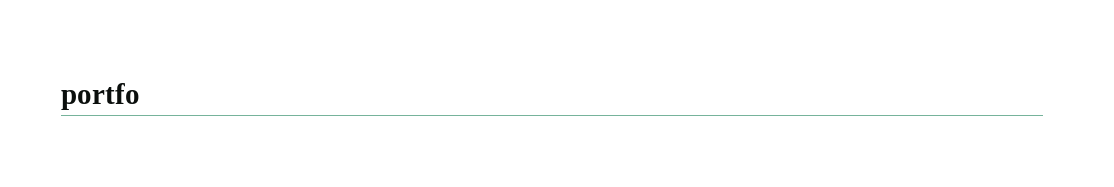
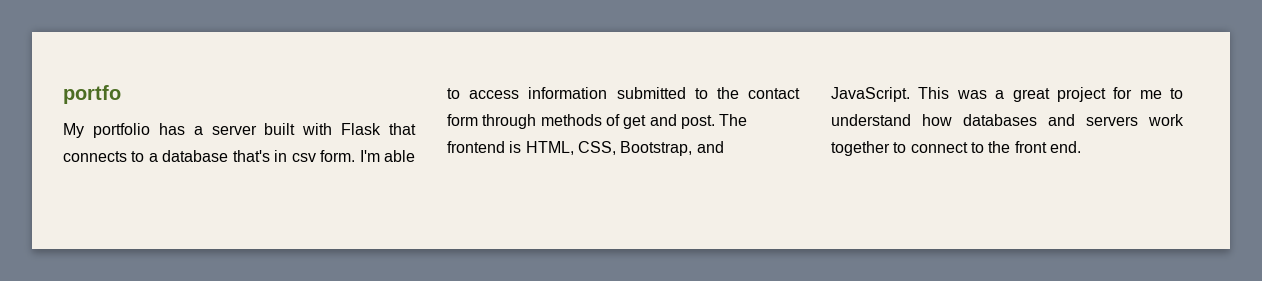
+ My portfolio has a server built with Flask that connects to a database that's in csv form. I'm able to access information submitted to the contact form through methods of get and post. The frontend is HTML, CSS, Bootstrap, and JavaScript. This was a great project for me to understand how databases and servers work together to connect to the front end.

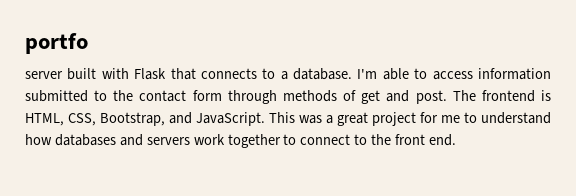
- My portfolio has a server built with Flask that connects to a database that's in csv form.
+ server built with Flask that connects to a database.

